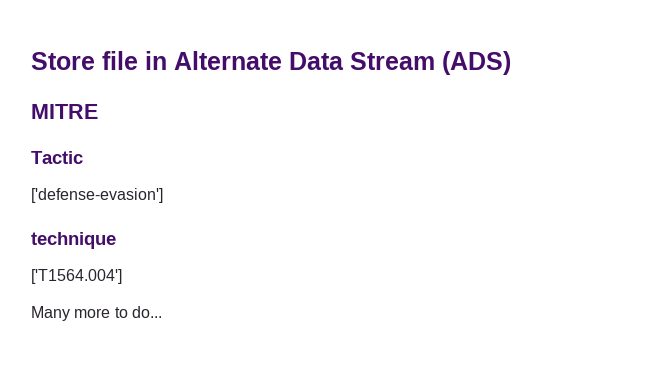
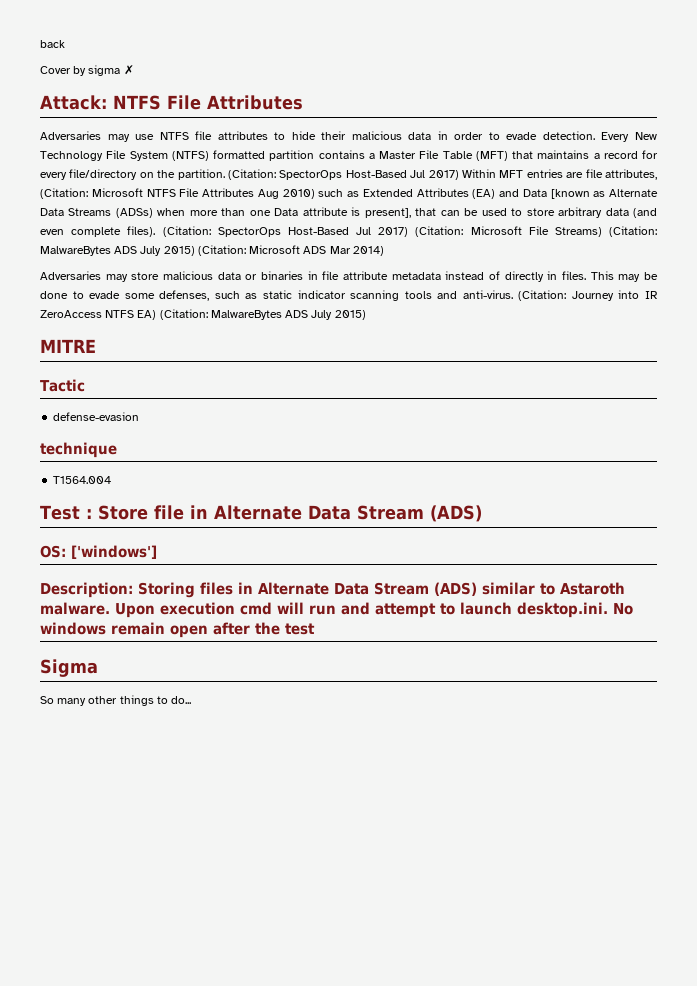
- Store file in Alternate Data Stream (ADS)
+ back
+ Cover by sigma ✗
+ Attack: NTFS File Attributes
+ Adversaries may use NTFS file attributes to hide their malicious data in order to evade detection. Every New Technology File System (NTFS) formatted partition contains a Master File Table (MFT) that maintains a record for every file/directory on the partition. (Citation: SpectorOps Host-Based Jul 2017) Within MFT entries are file attributes, (Citation: Microsoft NTFS File Attributes Aug 2010) such as Extended Attributes (EA) and Data [known as Alternate Data Streams (ADSs) when more than one Data attribute is present], that can be used to store arbitrary data (and even complete files). (Citation: SpectorOps Host-Based Jul 2017) (Citation: Microsoft File Streams) (Citation: MalwareBytes ADS July 2015) (Citation: Microsoft ADS Mar 2014)
+ Adversaries may store malicious data or binaries in file attribute metadata instead of directly in files. This may be done to evade some defenses, such as static indicator scanning tools and anti-virus. (Citation: Journey into IR ZeroAccess NTFS EA) (Citation: MalwareBytes ADS July 2015)
+ MITRE
+ Tactic
+ defense-evasion
+ technique
+ T1564.004
+ Test : Store file in Alternate Data Stream (ADS)
- MITRE
- Tactic
- ['defense-evasion']
- technique
- ['T1564.004']
- Many more to do...
+ OS: ['windows']
+ Description: Storing files in Alternate Data Stream (ADS) similar to Astaroth malware. Upon execution cmd will run and attempt to launch desktop.ini. No windows remain open after the test
+ Sigma
+ So many other things to do...

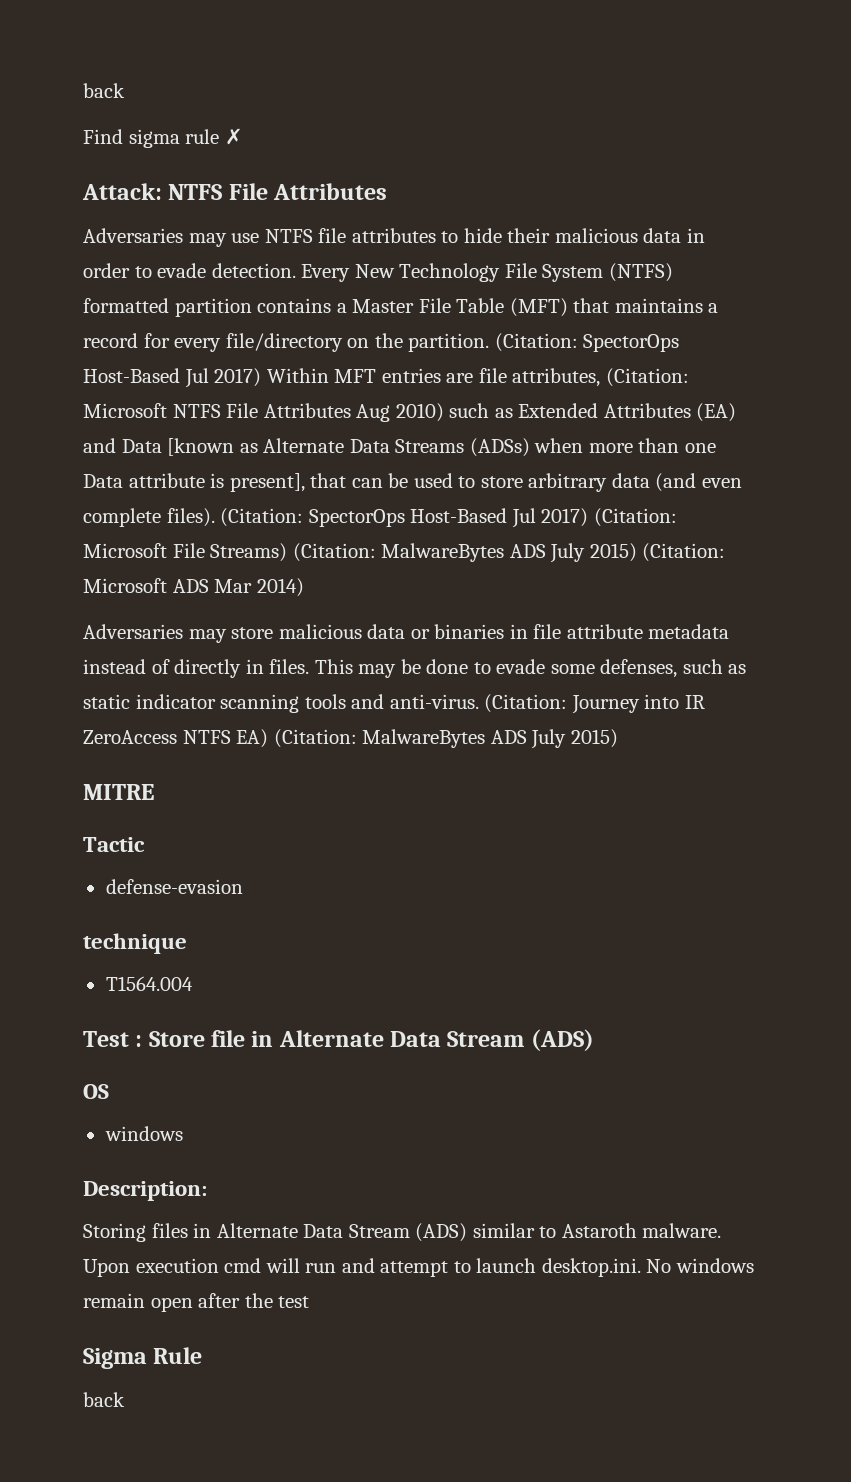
- Cover by sigma ✗
+ Find sigma rule ✗
- OS: ['windows']
+ OS
+ windows
- Description: Storing files in Alternate Data Stream (ADS) similar to Astaroth malware.
+ Description:
+ Storing files in Alternate Data Stream (ADS) similar to Astaroth malware.
- Sigma
- So many other things to do...
+ Sigma Rule
+ back

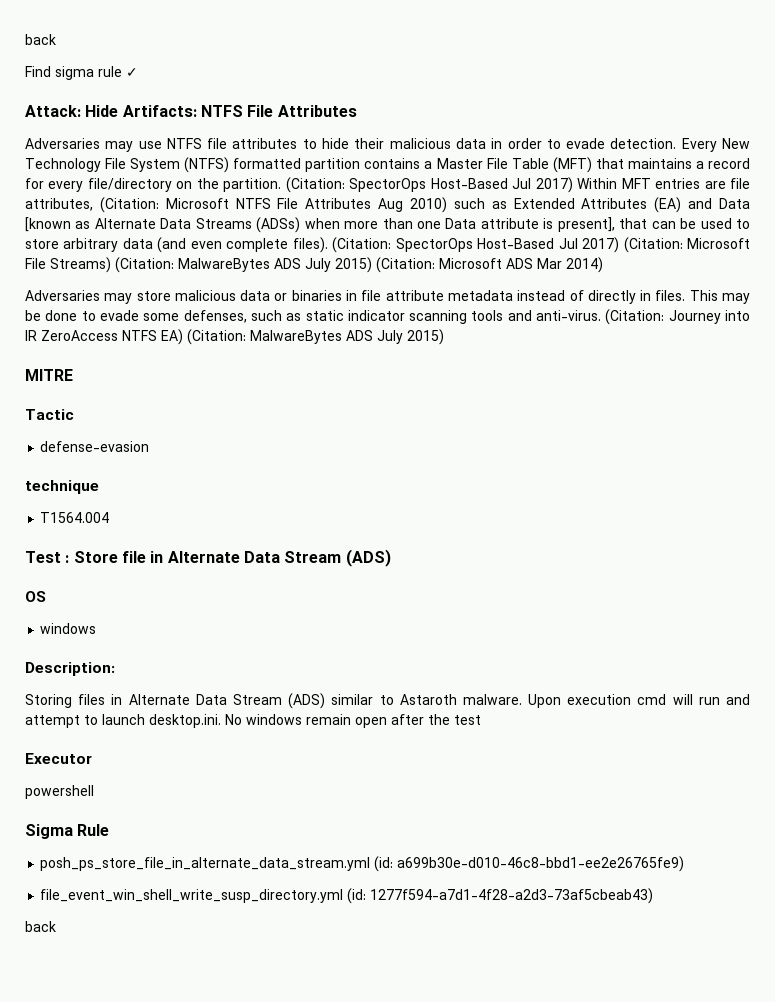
- Find sigma rule ✗
+ Find sigma rule ✓
- Attack: NTFS File Attributes
+ Attack: Hide Artifacts: NTFS File Attributes
+ Executor
+ powershell
+ posh_ps_store_file_in_alternate_data_stream.yml (id: a699b30e-d010-46c8-bbd1-ee2e26765fe9)
+ file_event_win_shell_write_susp_directory.yml (id: 1277f594-a7d1-4f28-a2d3-73af5cbeab43)

